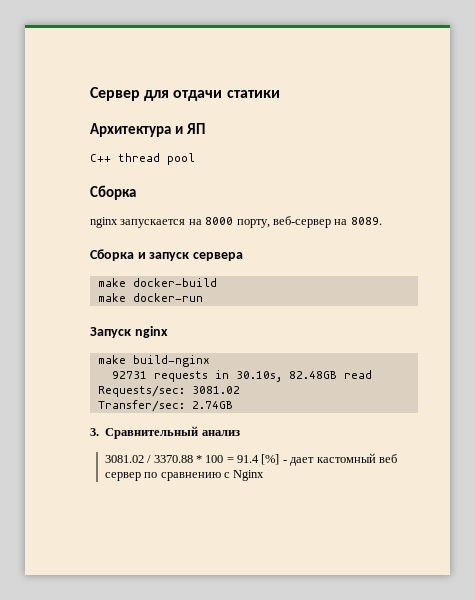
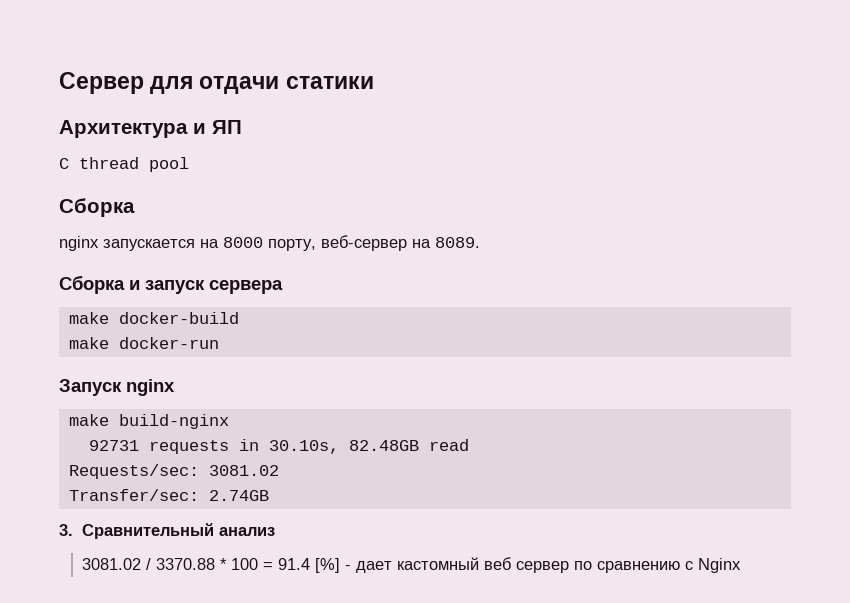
- С++ thread pool
+ С thread pool

